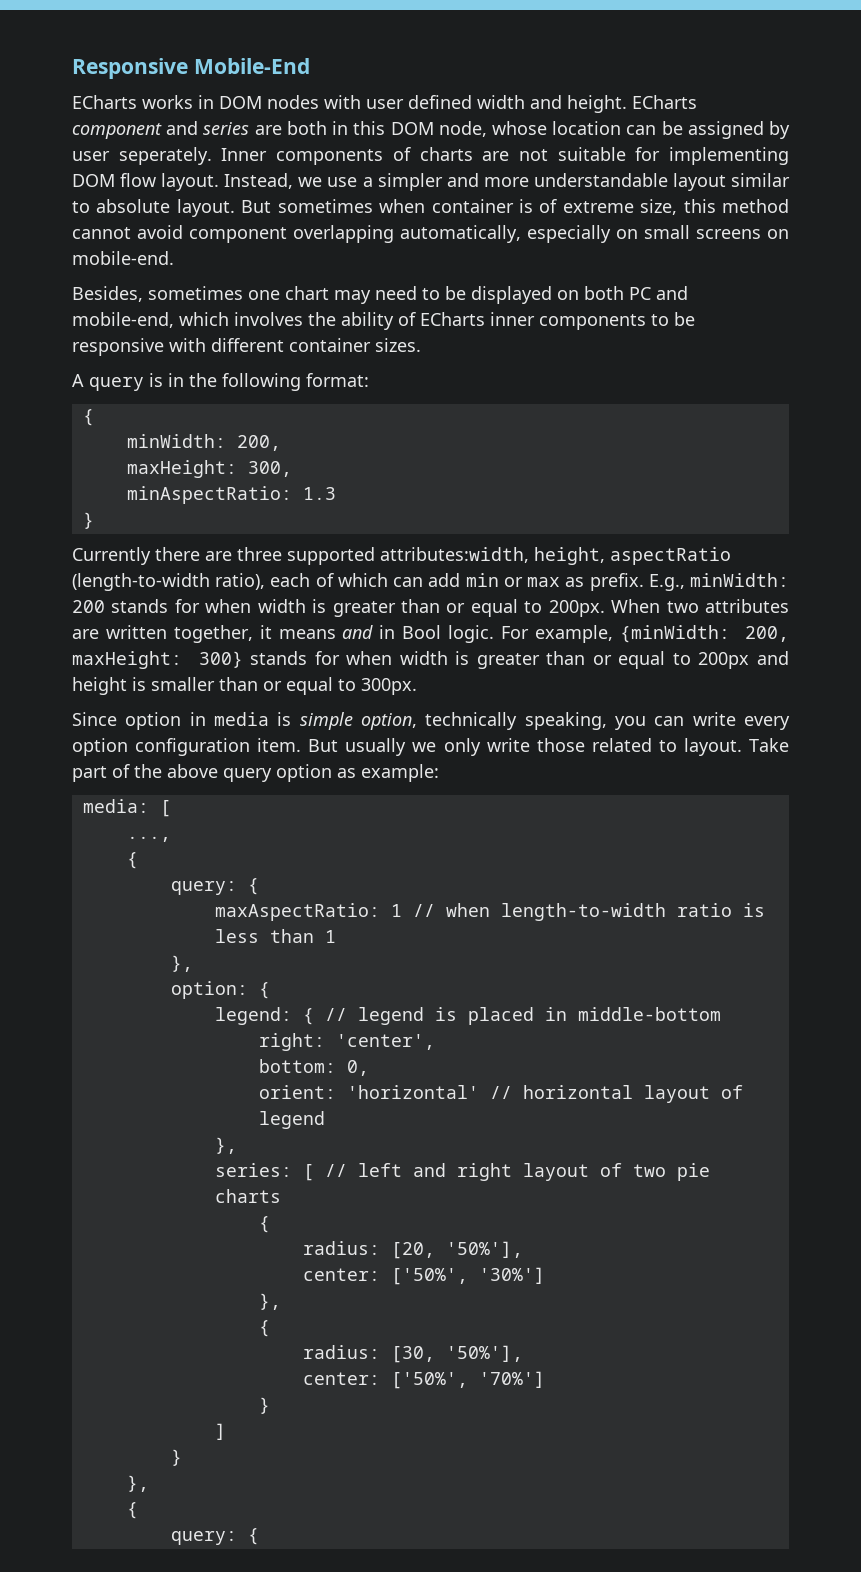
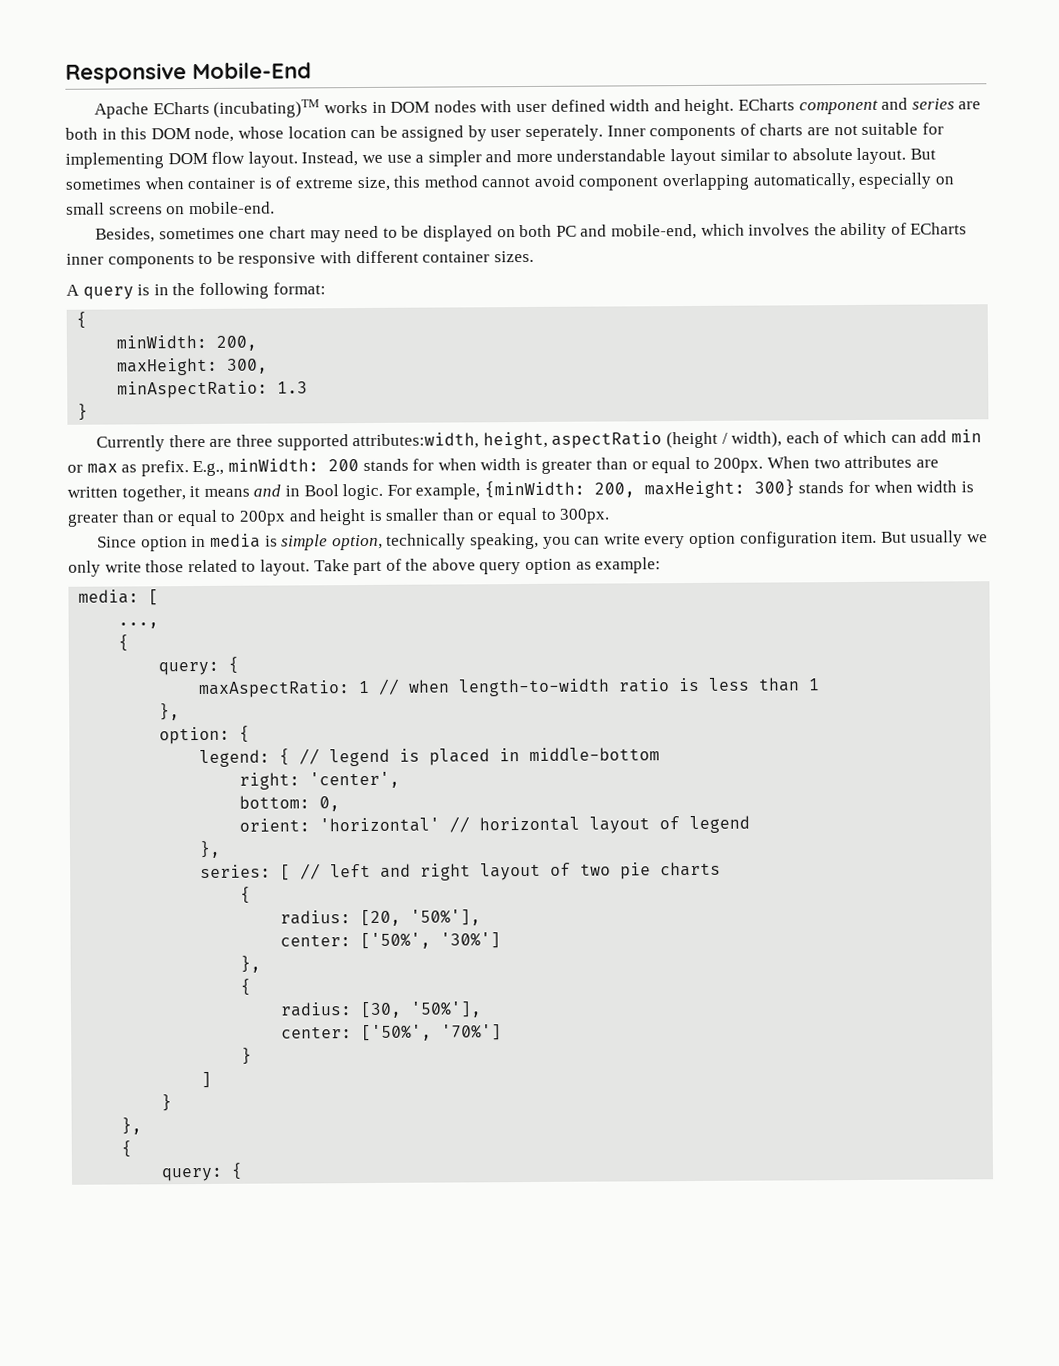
- ECharts works in DOM nodes with user defined width and height.
+ Apache ECharts (incubating)TM works in DOM nodes with user defined width and height.
- Currently there are three supported attributes:width, height, aspectRatio (length-to-width ratio), each of which can add min or max as prefix.
+ Currently there are three supported attributes:width, height, aspectRatio (height / width), each of which can add min or max as prefix.

